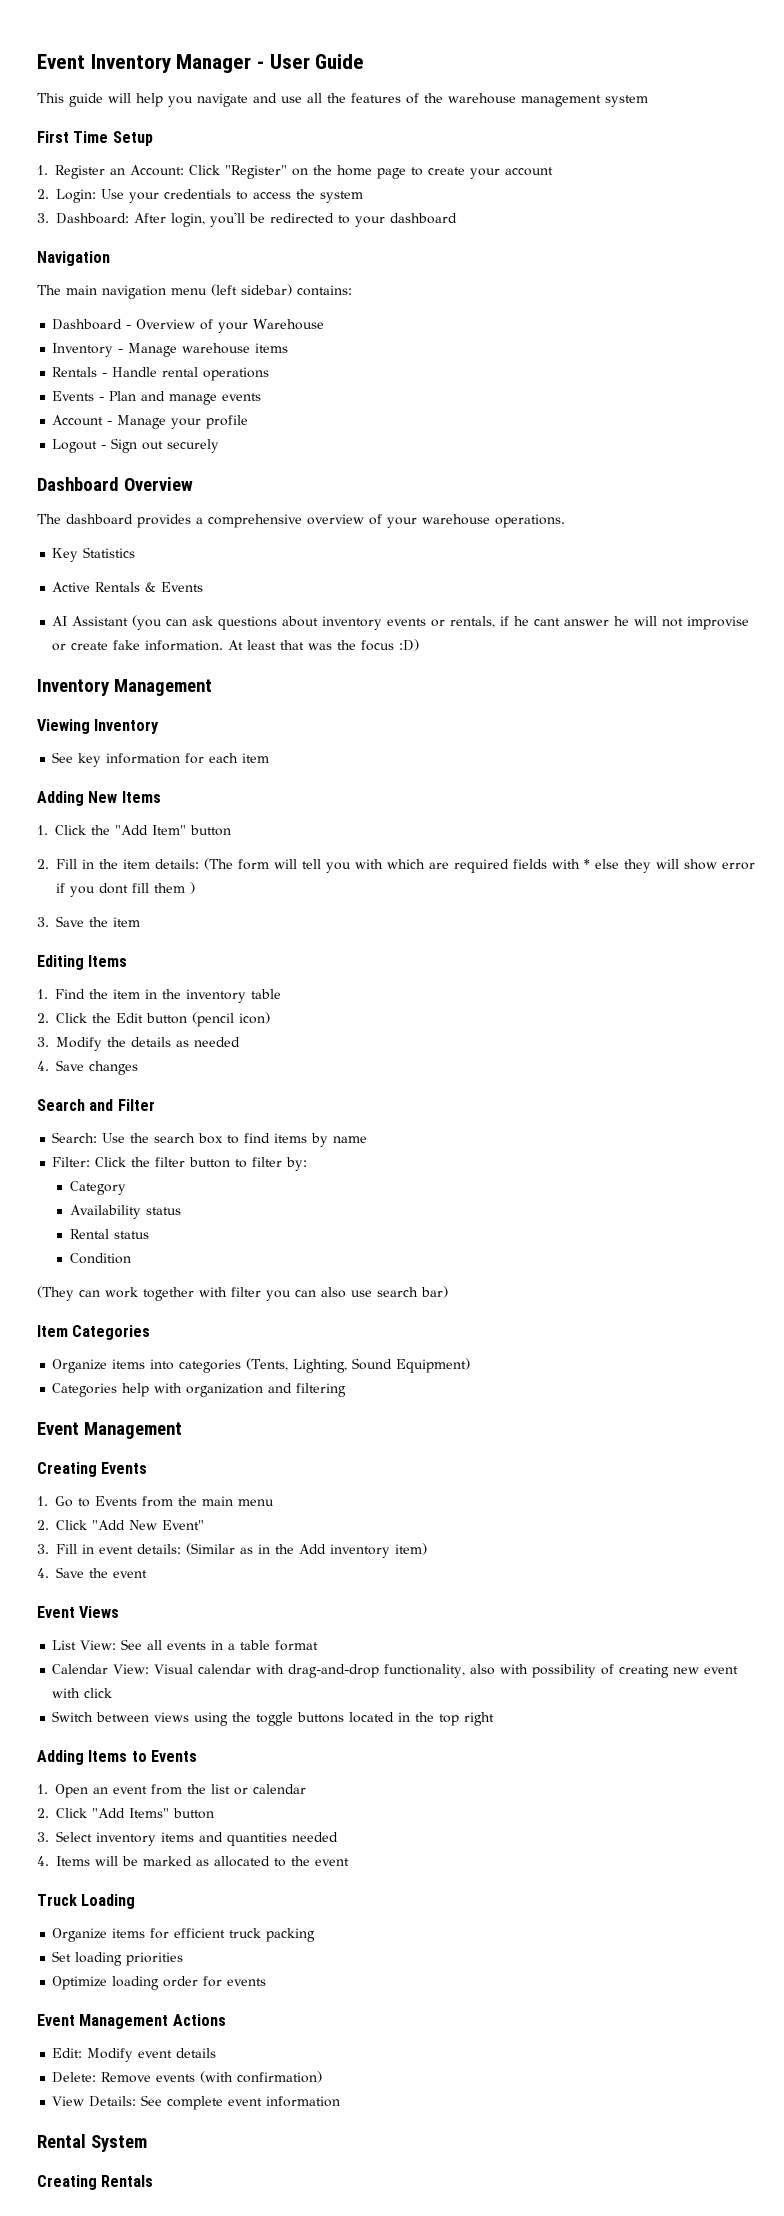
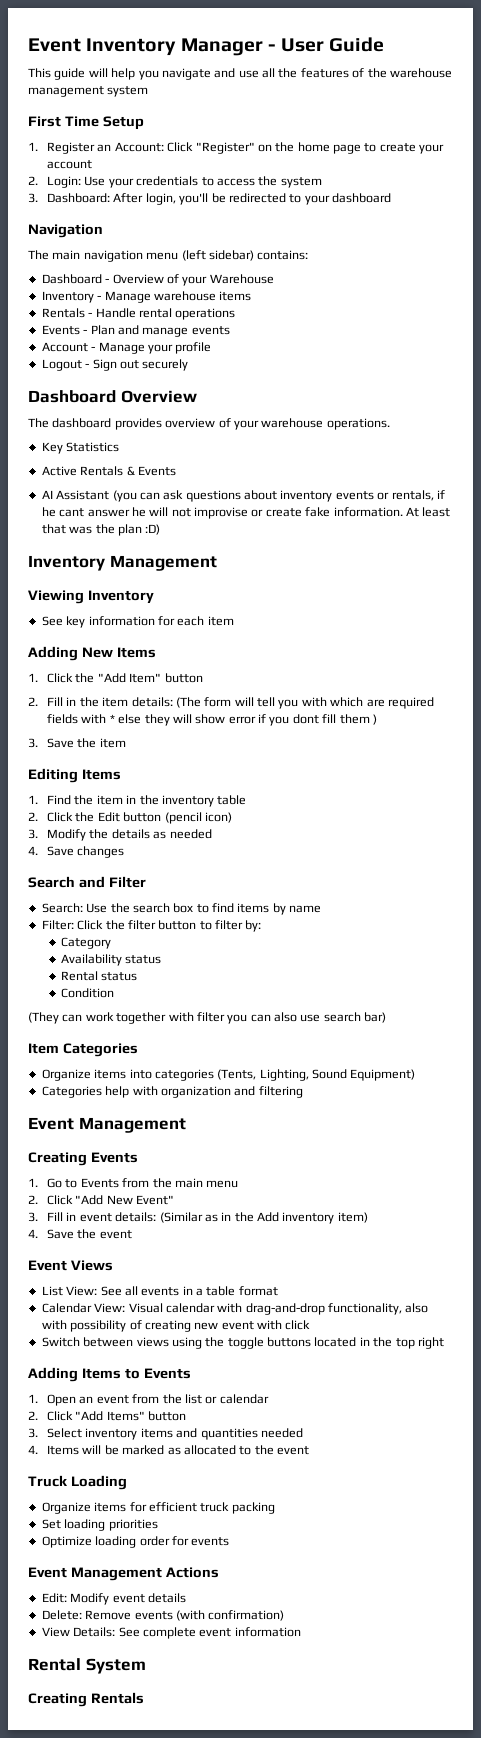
- The dashboard provides a comprehensive overview of your warehouse operations.
+ The dashboard provides overview of your warehouse operations.
- At least that was the focus :D)
+ At least that was the plan :D)

